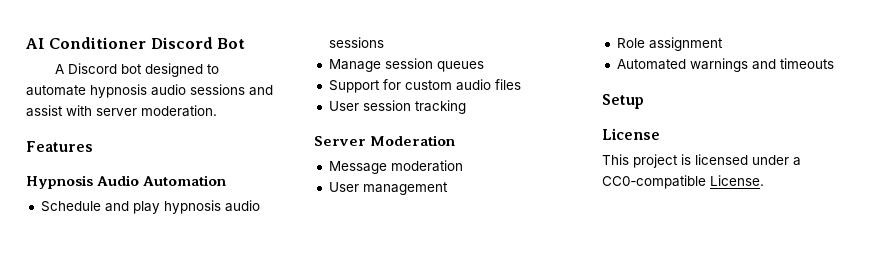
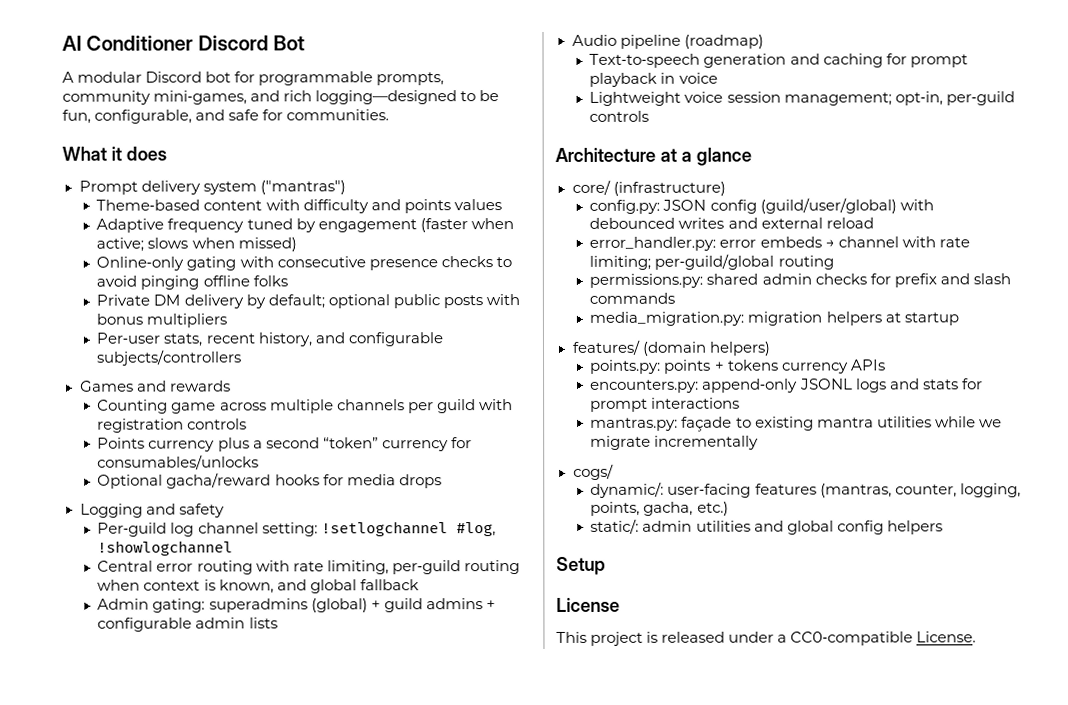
- A Discord bot designed to automate hypnosis audio sessions and assist with server moderation.
- Features
- Hypnosis Audio Automation
- Schedule and play hypnosis audio sessions
- Manage session queues
- Support for custom audio files
- User session tracking
- Server Moderation
- Message moderation
- User management
- Role assignment
- Automated warnings and timeouts
+ A modular Discord bot for programmable prompts, community mini‑games, and rich logging—designed to be fun, configurable, and safe for communities.
+ What it does
+ Prompt delivery system ("mantras")
+ Theme‑based content with difficulty and points values
+ Adaptive frequency tuned by engagement (faster when active; slows when missed)
+ Online‑only gating with consecutive presence checks to avoid pinging offline folks
+ Private DM delivery by default; optional public posts with bonus multipliers
+ Per‑user stats, recent history, and configurable subjects/controllers
+ Games and rewards
+ Counting game across multiple channels per guild with registration controls
+ Points currency plus a second “token” currency for consumables/unlocks
+ Optional gacha/reward hooks for media drops
+ Logging and safety
+ Per‑guild log channel setting: !setlogchannel #log, !showlogchannel
+ Central error routing with rate limiting, per‑guild routing when context is known, and global fallback
+ Admin gating: superadmins (global) + guild admins + configurable admin lists
+ Audio pipeline (roadmap)
+ Text‑to‑speech generation and caching for prompt playback in voice
+ Lightweight voice session management; opt‑in, per‑guild controls
+ Architecture at a glance
+ core/ (infrastructure)
+ config.py: JSON config (guild/user/global) with debounced writes and external reload
+ error_handler.py: error embeds → channel with rate limiting; per‑guild/global routing
+ permissions.py: shared admin checks for prefix and slash commands
+ media_migration.py: migration helpers at startup
+ features/ (domain helpers)
+ points.py: points + tokens currency APIs
+ encounters.py: append‑only JSONL logs and stats for prompt interactions
+ mantras.py: façade to existing mantra utilities while we migrate incrementally
+ cogs/
+ dynamic/: user‑facing features (mantras, counter, logging, points, gacha, etc.)
+ static/: admin utilities and global config helpers
- This project is licensed under a CC0‑compatible License.
+ This project is released under a CC0‑compatible License.

